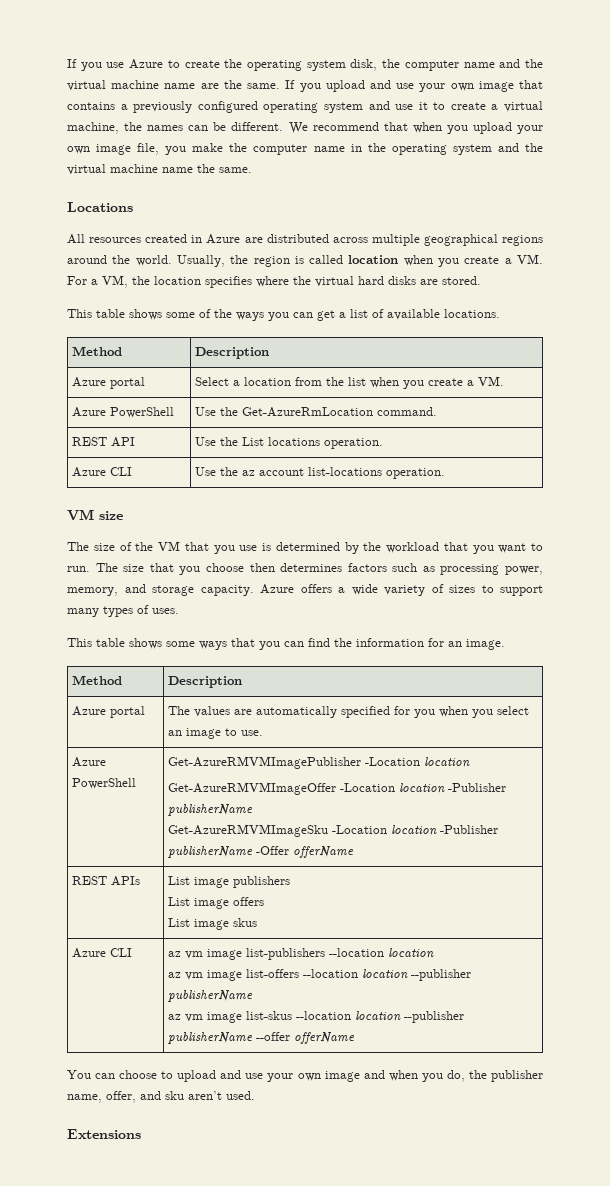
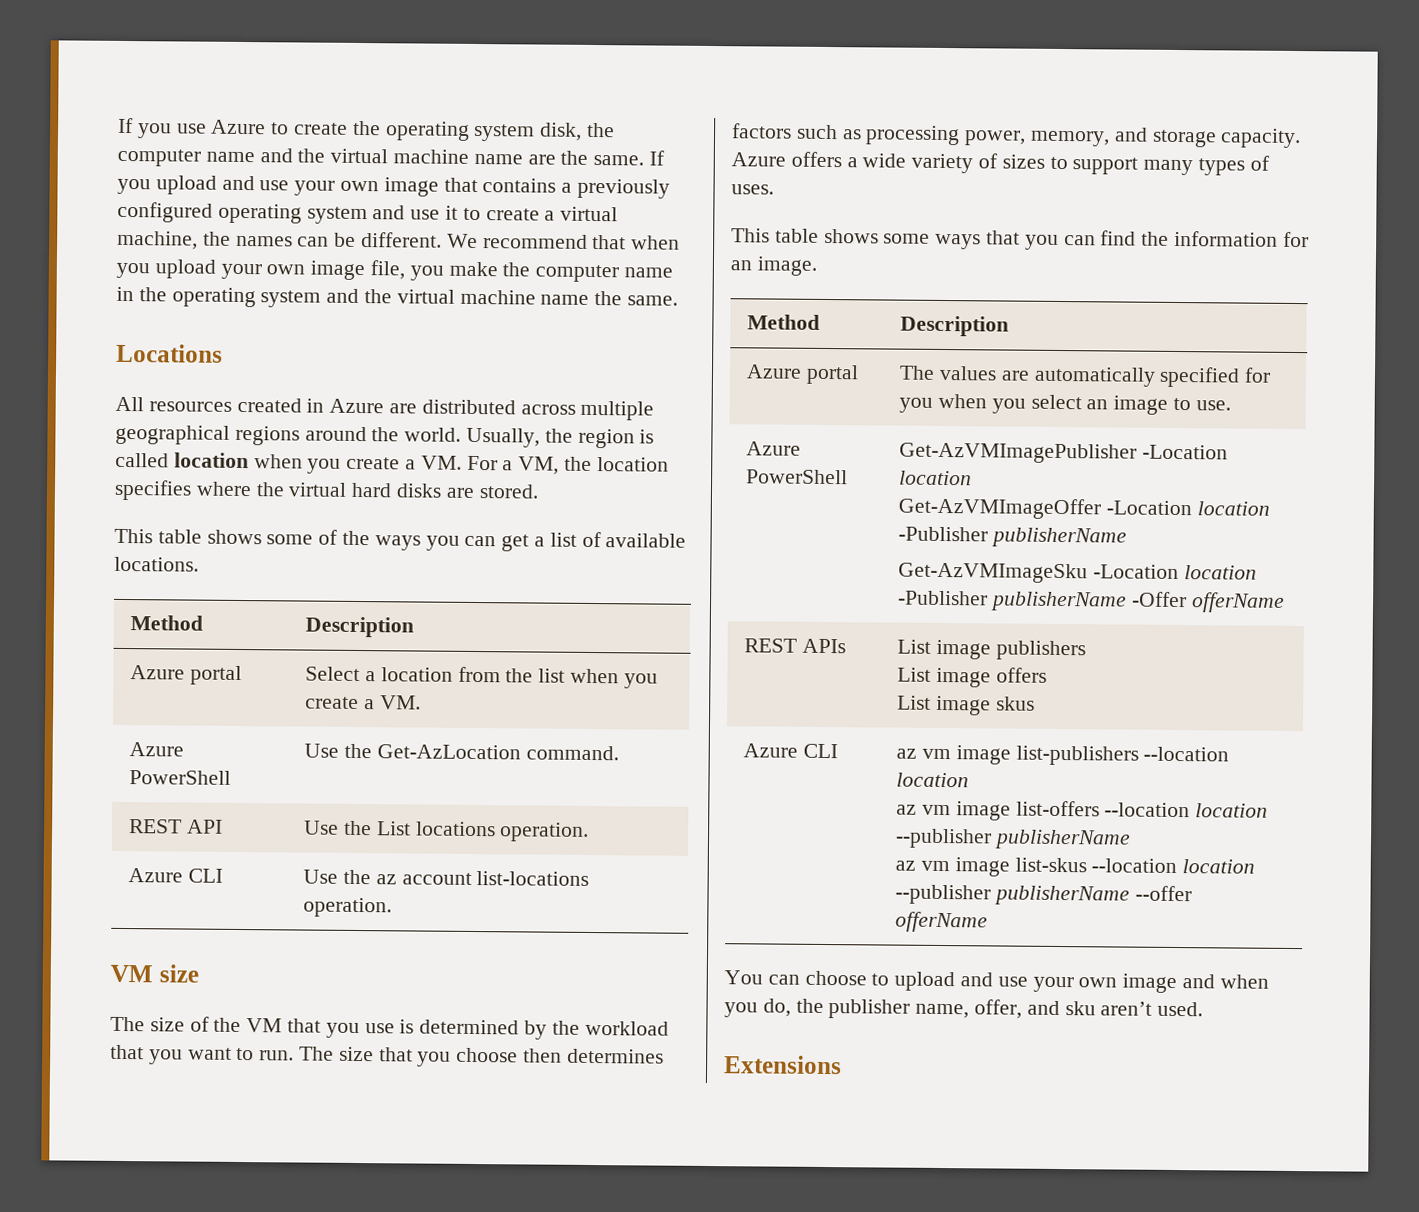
- Azure PowerShell | Use the Get-AzureRmLocation command.
+ Azure PowerShell | Use the Get-AzLocation command.
- Azure PowerShell | Get-AzureRMVMImagePublisher -Location location
- Get-AzureRMVMImageOffer -Location location -Publisher publisherName
- Get-AzureRMVMImageSku -Location location -Publisher publisherName -Offer offerName
+ Azure PowerShell | Get-AzVMImagePublisher -Location location
+ Get-AzVMImageOffer -Location location -Publisher publisherName
+ Get-AzVMImageSku -Location location -Publisher publisherName -Offer offerName

